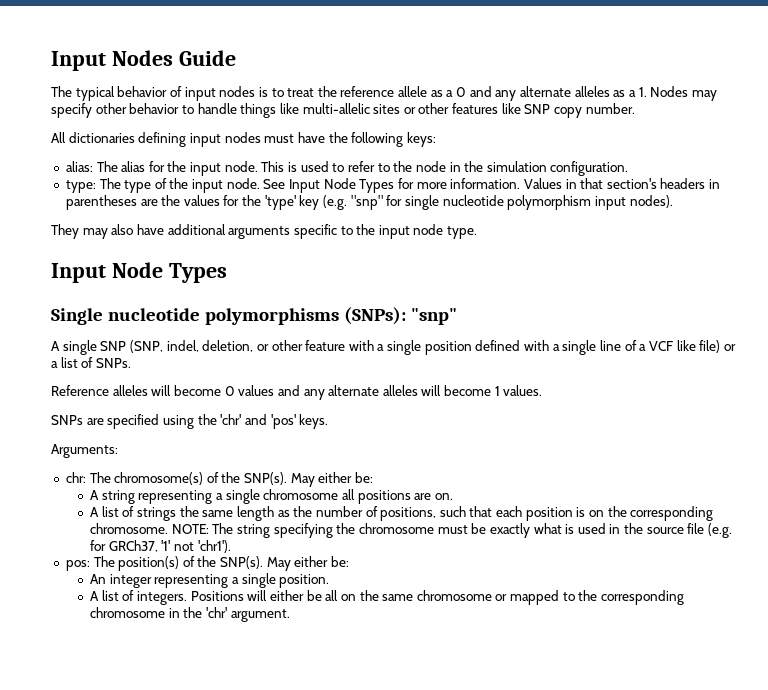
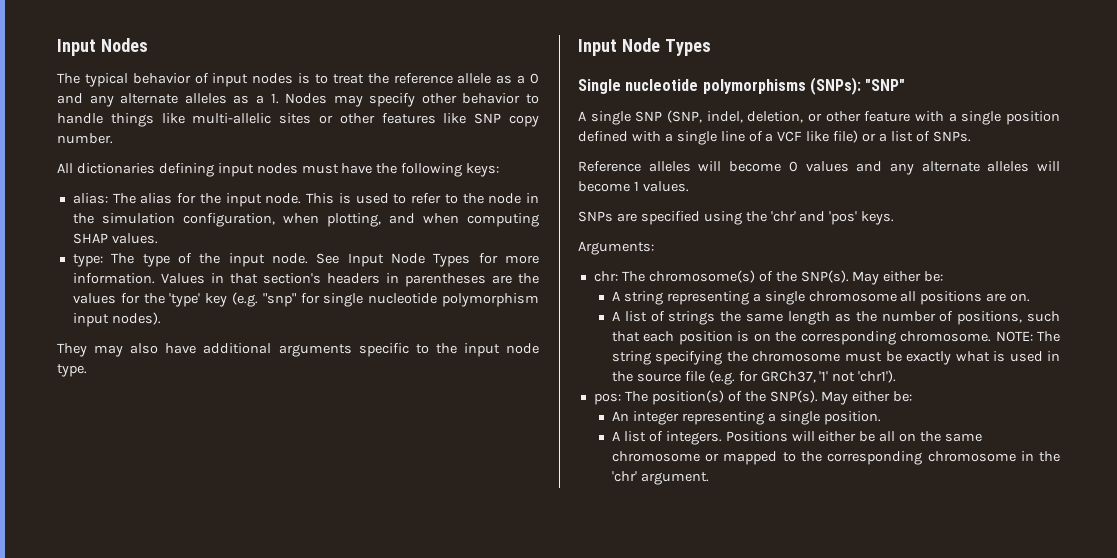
- Input Nodes Guide
+ Input Nodes
- This is used to refer to the node in the simulation configuration.
+ This is used to refer to the node in the simulation configuration, when plotting, and when computing SHAP values.
- Single nucleotide polymorphisms (SNPs): "snp"
+ Single nucleotide polymorphisms (SNPs): "SNP"

